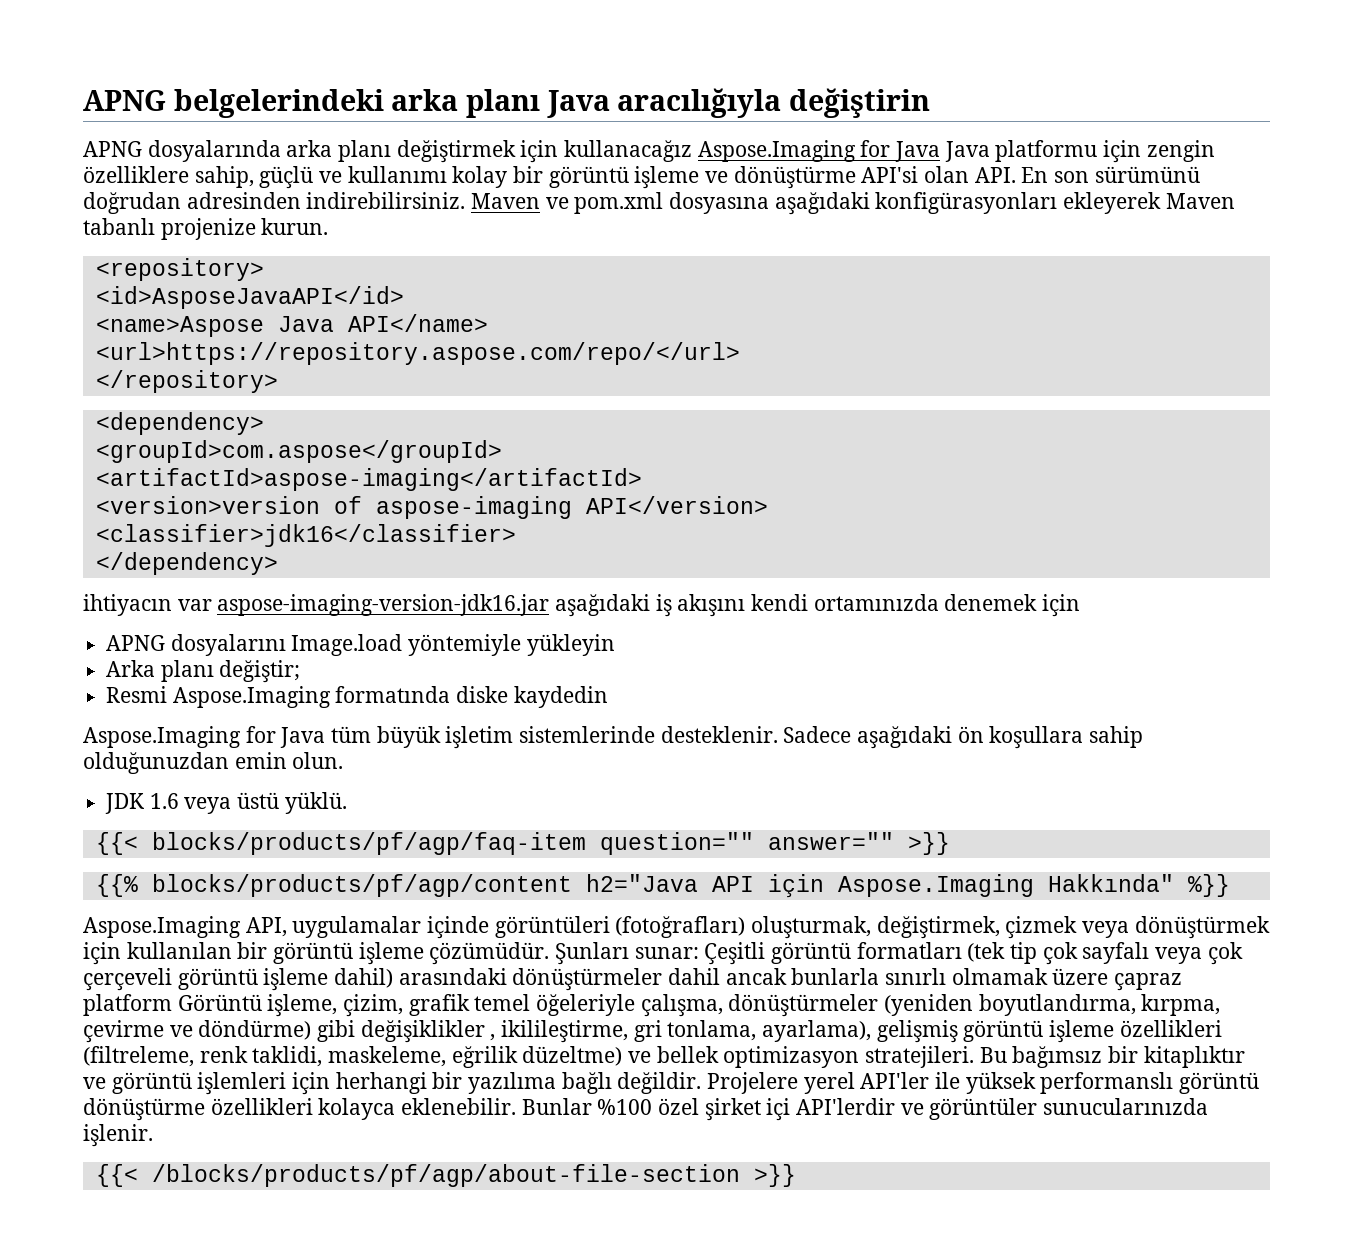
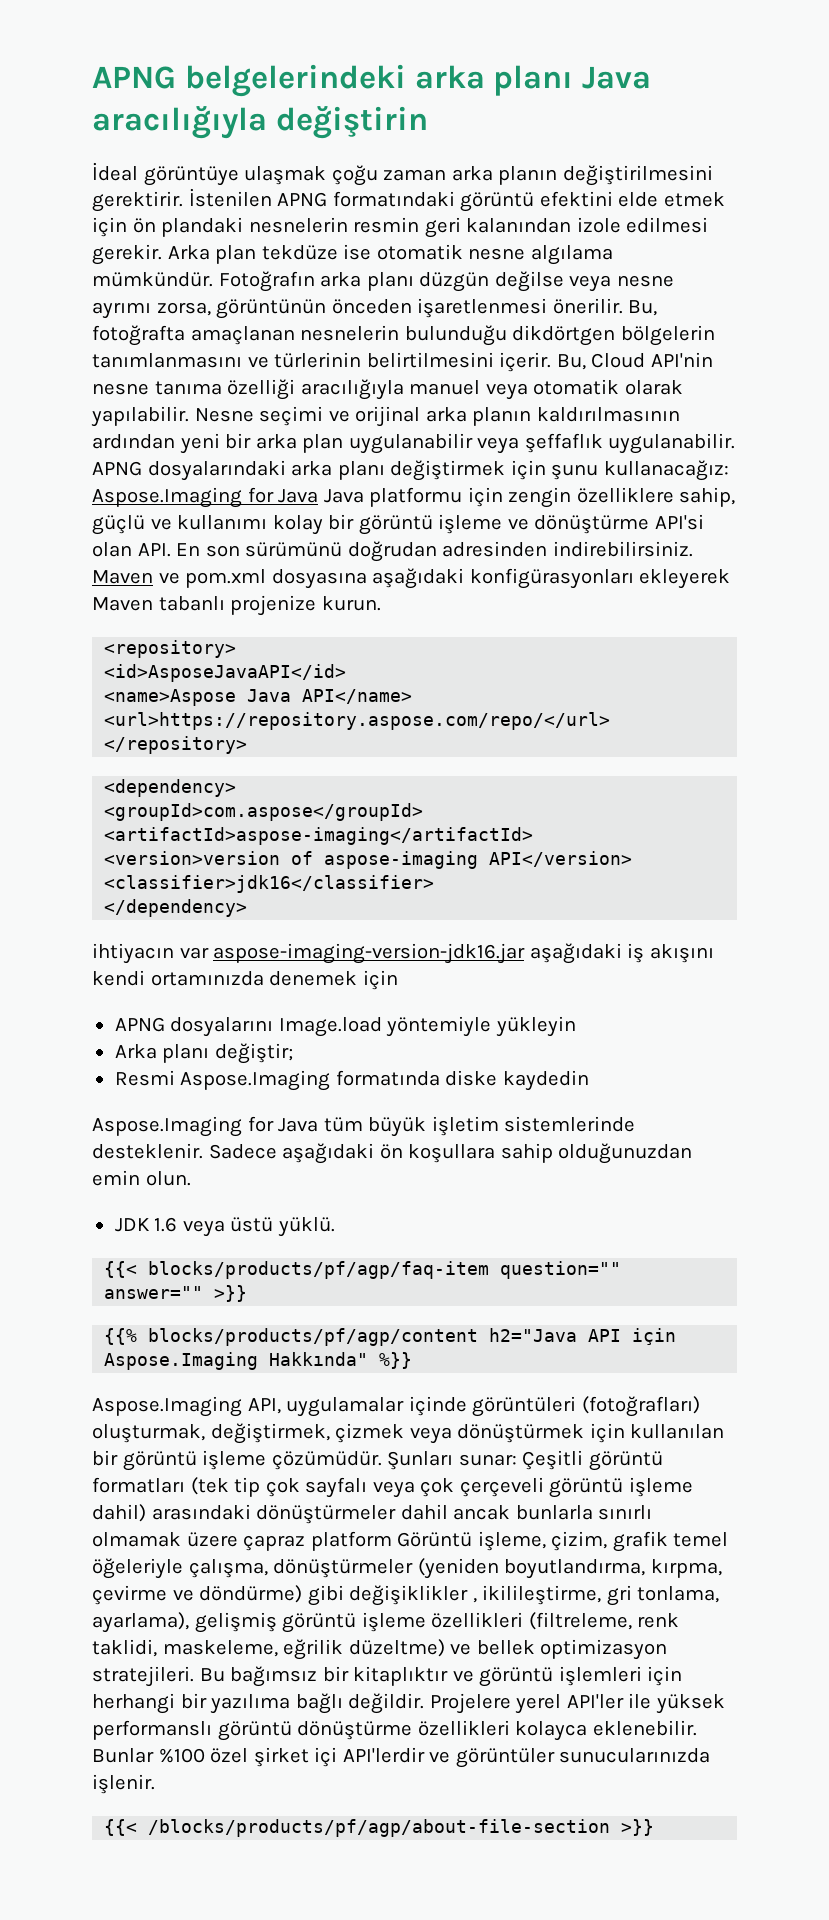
- APNG dosyalarında arka planı değiştirmek için kullanacağız Aspose.Imaging for Java Java platformu için zengin özelliklere sahip, güçlü ve kullanımı kolay bir görüntü işleme ve dönüştürme API'si olan API. En son sürümünü doğrudan adresinden indirebilirsiniz.
+ İdeal görüntüye ulaşmak çoğu zaman arka planın değiştirilmesini gerektirir. İstenilen APNG formatındaki görüntü efektini elde etmek için ön plandaki nesnelerin resmin geri kalanından izole edilmesi gerekir. Arka plan tekdüze ise otomatik nesne algılama mümkündür. Fotoğrafın arka planı düzgün değilse veya nesne ayrımı zorsa, görüntünün önceden işaretlenmesi önerilir. Bu, fotoğrafta amaçlanan nesnelerin bulunduğu dikdörtgen bölgelerin tanımlanmasını ve türlerinin belirtilmesini içerir. Bu, Cloud API'nin nesne tanıma özelliği aracılığıyla manuel veya otomatik olarak yapılabilir. Nesne seçimi ve orijinal arka planın kaldırılmasının ardından yeni bir arka plan uygulanabilir veya şeffaflık uygulanabilir. APNG dosyalarındaki arka planı değiştirmek için şunu kullanacağız: Aspose.Imaging for Java Java platformu için zengin özelliklere sahip, güçlü ve kullanımı kolay bir görüntü işleme ve dönüştürme API'si olan API. En son sürümünü doğrudan adresinden indirebilirsiniz.

